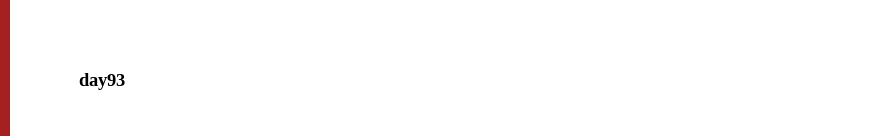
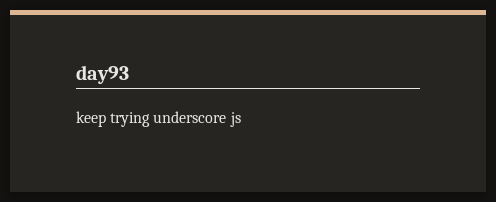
+ keep trying underscore js

